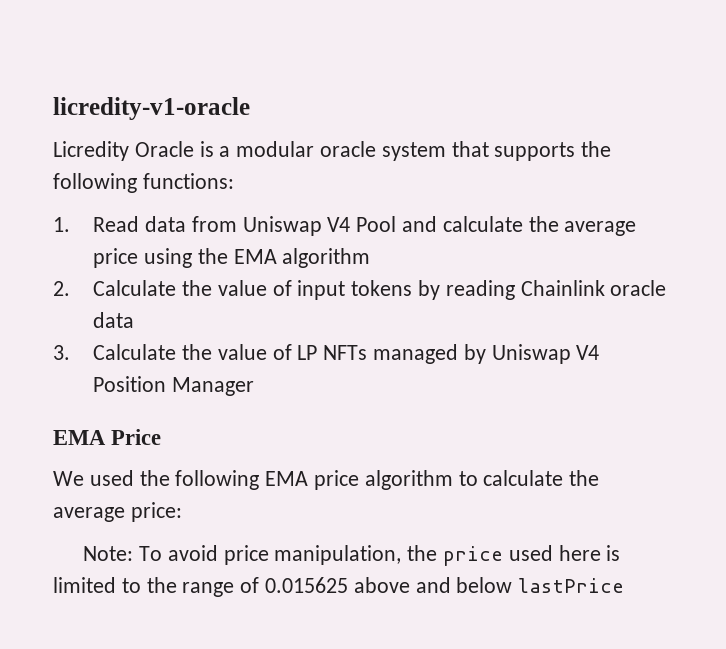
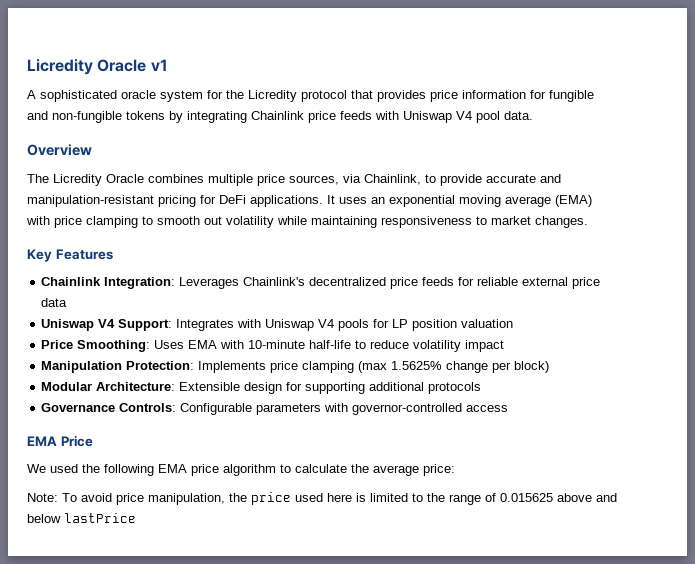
- licredity-v1-oracle
- Licredity Oracle is a modular oracle system that supports the following functions:
- 1. Read data from Uniswap V4 Pool and calculate the average price using the EMA algorithm
- 2. Calculate the value of input tokens by reading Chainlink oracle data
- 3. Calculate the value of LP NFTs managed by Uniswap V4 Position Manager
+ Licredity Oracle v1
+ A sophisticated oracle system for the Licredity protocol that provides price information for fungible and non-fungible tokens by integrating Chainlink price feeds with Uniswap V4 pool data.
+ Overview
+ The Licredity Oracle combines multiple price sources, via Chainlink, to provide accurate and manipulation-resistant pricing for DeFi applications. It uses an exponential moving average (EMA) with price clamping to smooth out volatility while maintaining responsiveness to market changes.
+ Key Features
+ Chainlink Integration: Leverages Chainlink's decentralized price feeds for reliable external price data
+ Uniswap V4 Support: Integrates with Uniswap V4 pools for LP position valuation
+ Price Smoothing: Uses EMA with 10-minute half-life to reduce volatility impact
+ Manipulation Protection: Implements price clamping (max 1.5625% change per block)
+ Modular Architecture: Extensible design for supporting additional protocols
+ Governance Controls: Configurable parameters with governor-controlled access

